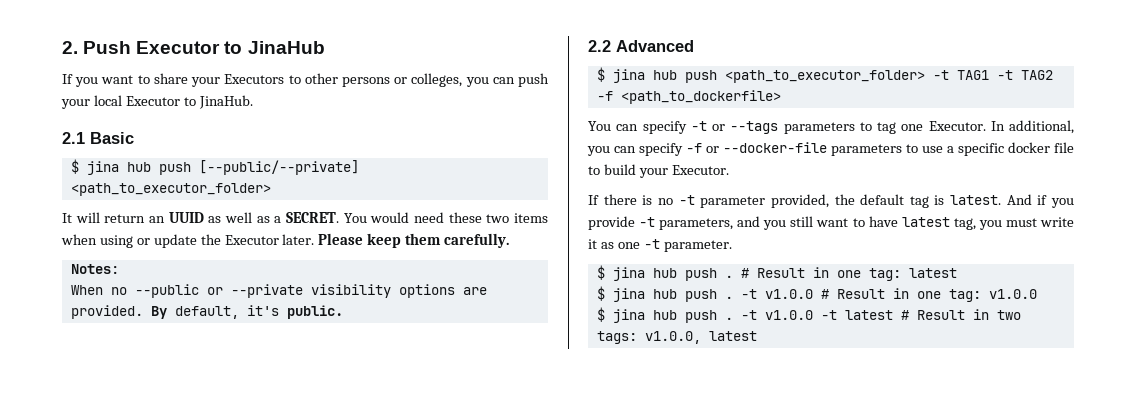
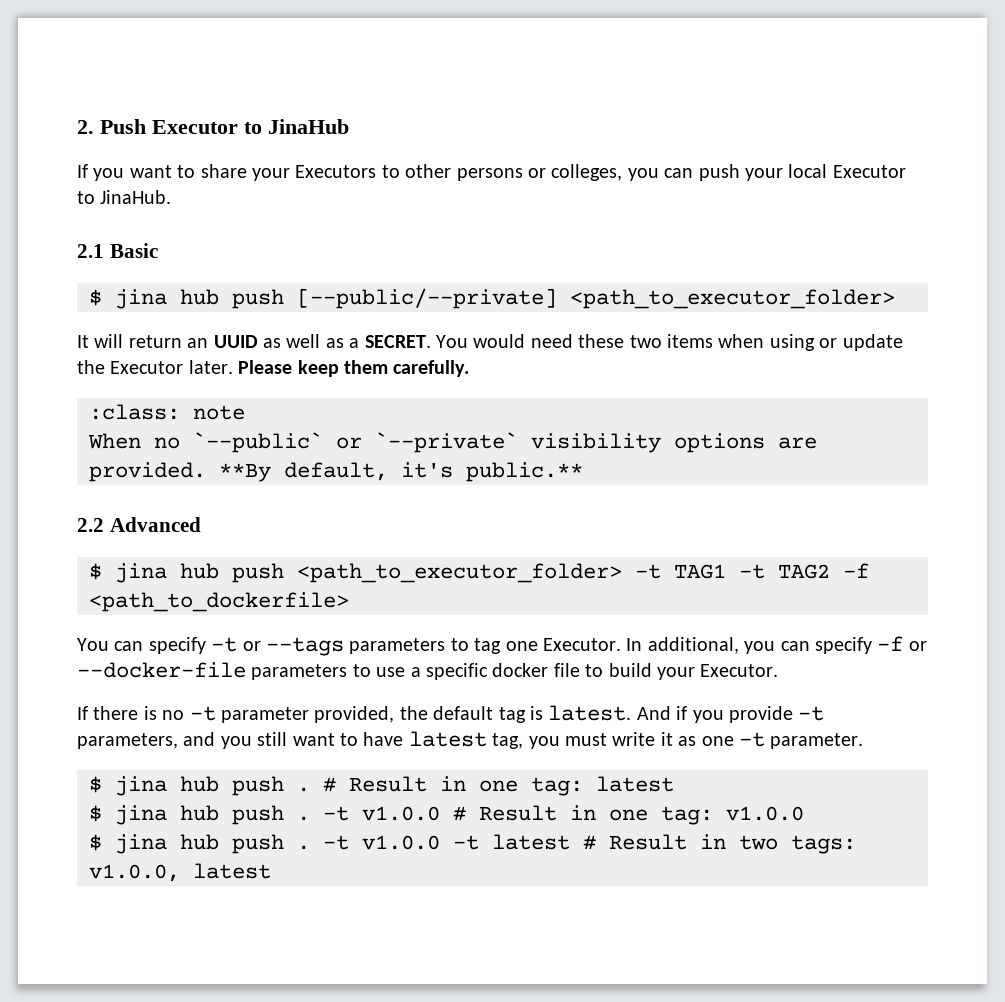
- Notes:
+ :class: note
- When no --public or --private visibility options are provided.
+ When no `--public` or `--private` visibility options are provided.
- By default, it's public.
+ **By default, it's public.**

